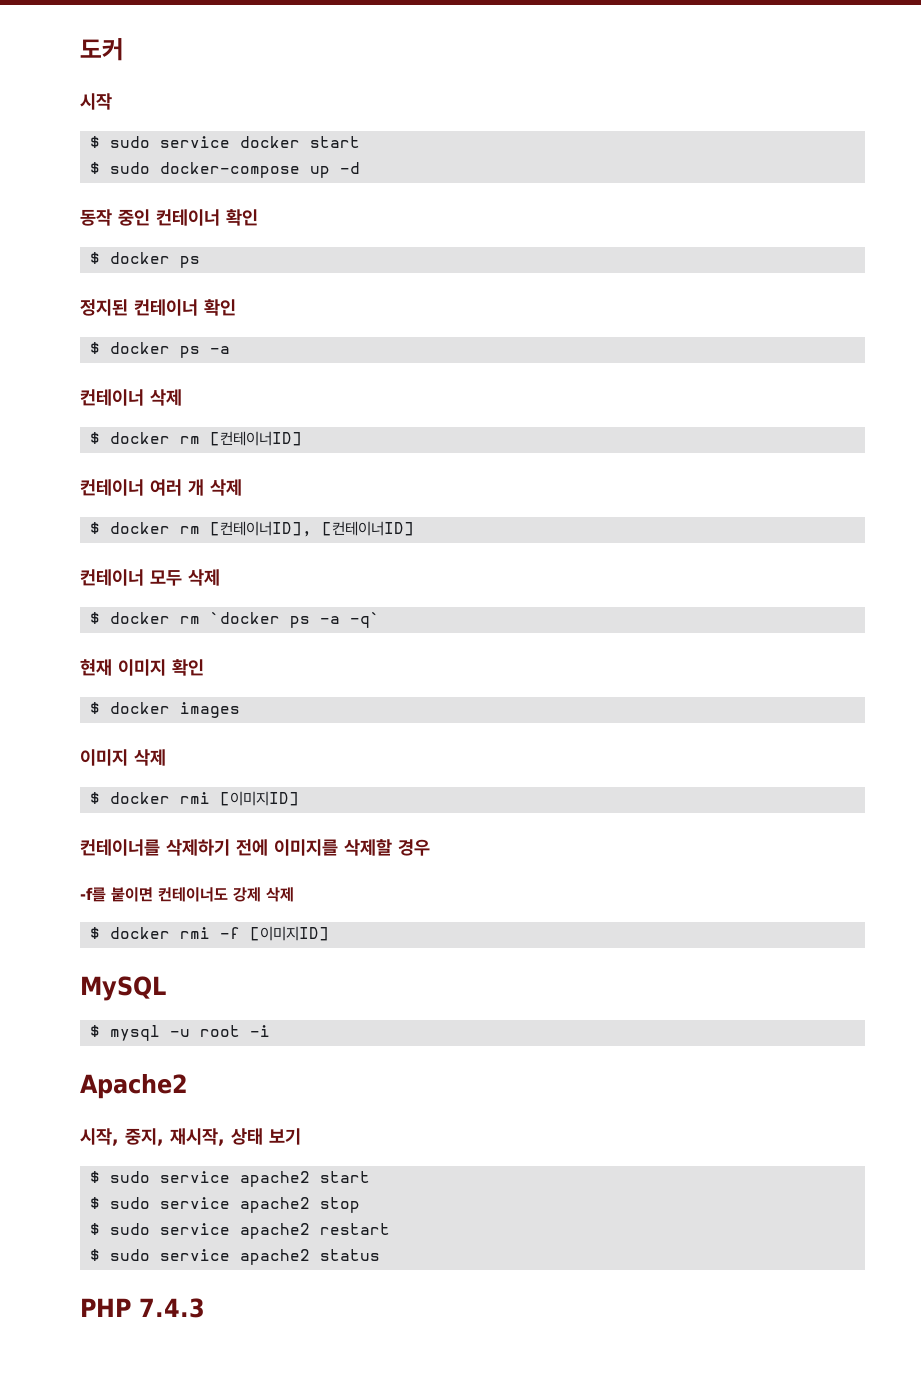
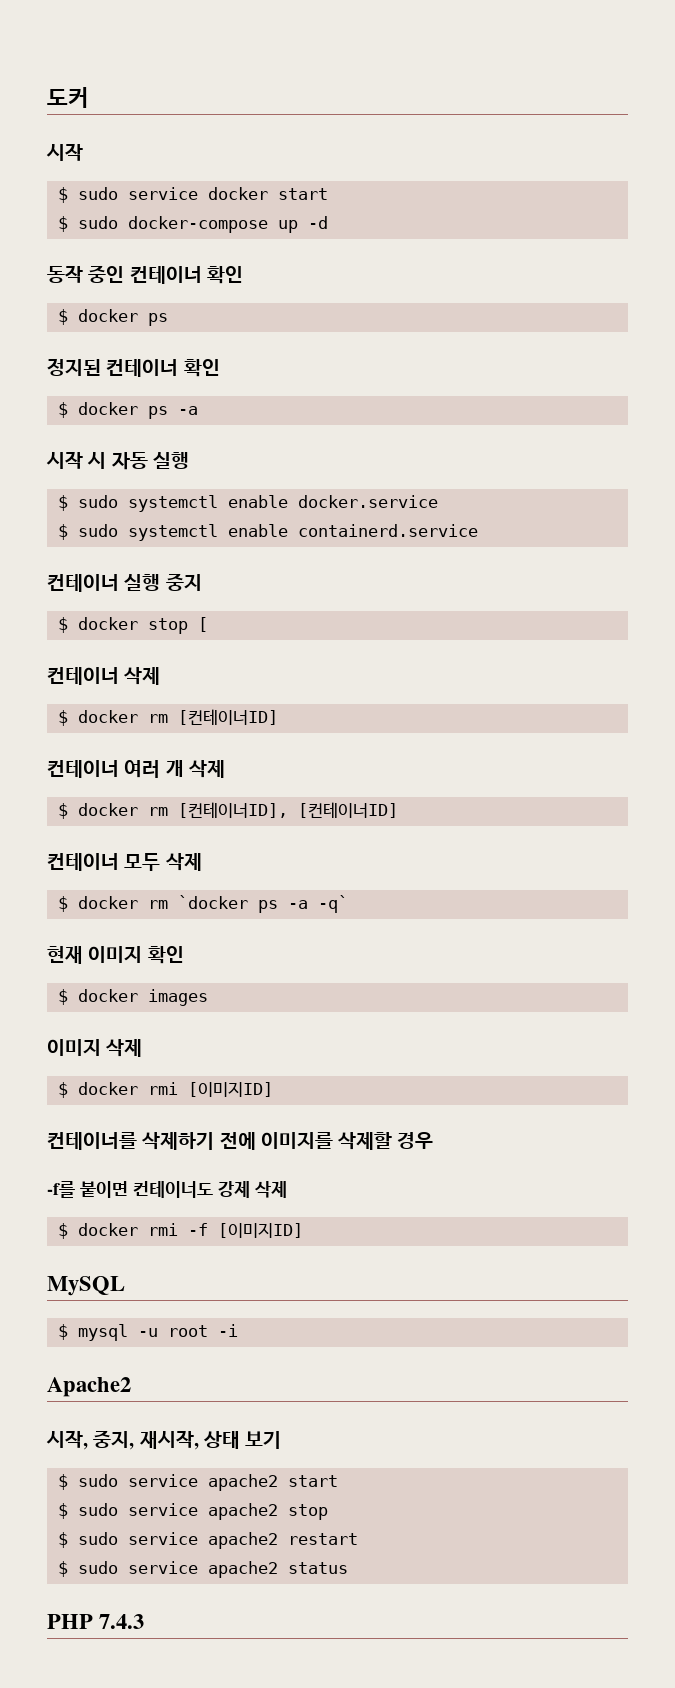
+ 시작 시 자동 실행
+ $ sudo systemctl enable docker.service
+ $ sudo systemctl enable containerd.service
+ 컨테이너 실행 중지
+ $ docker stop [

